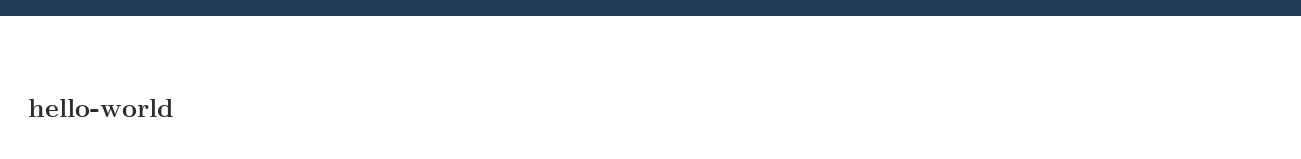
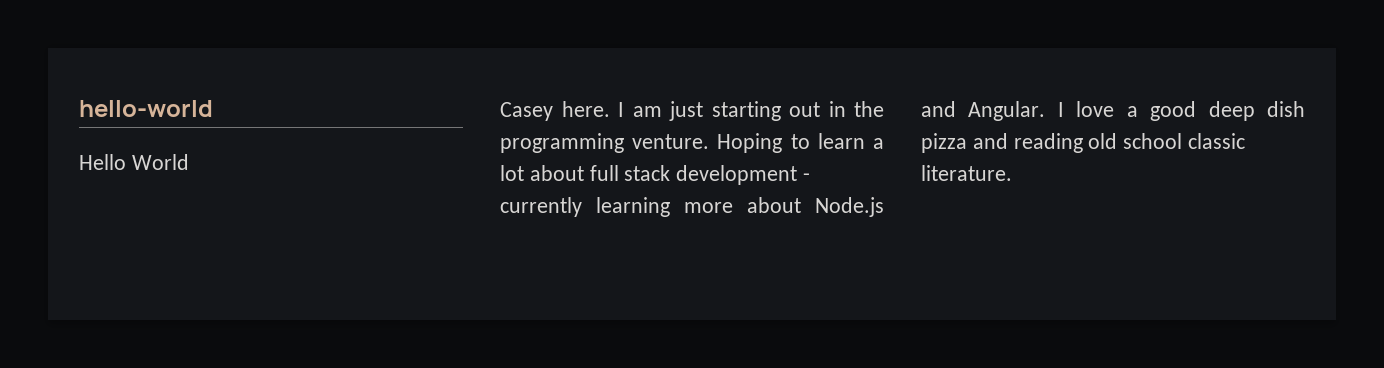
+ Hello World
+ Casey here. I am just starting out in the programming venture. Hoping to learn a lot about full stack development - currently learning more about Node.js and Angular. I love a good deep dish pizza and reading old school classic literature.

